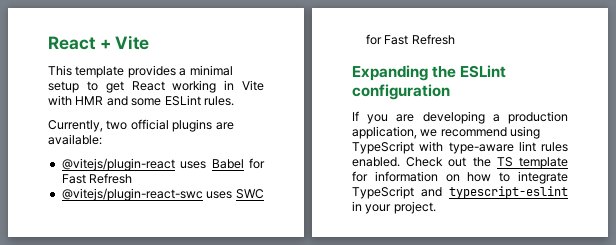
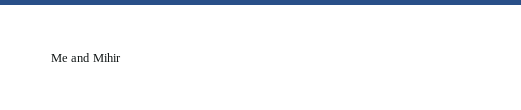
- React + Vite
- This template provides a minimal setup to get React working in Vite with HMR and some ESLint rules.
- Currently, two official plugins are available:
- @vitejs/plugin-react uses Babel for Fast Refresh
- @vitejs/plugin-react-swc uses SWC for Fast Refresh
- Expanding the ESLint configuration
- If you are developing a production application, we recommend using TypeScript with type-aware lint rules enabled. Check out the TS template for information on how to integrate TypeScript and typescript-eslint in your project.
+ Me and Mihir

